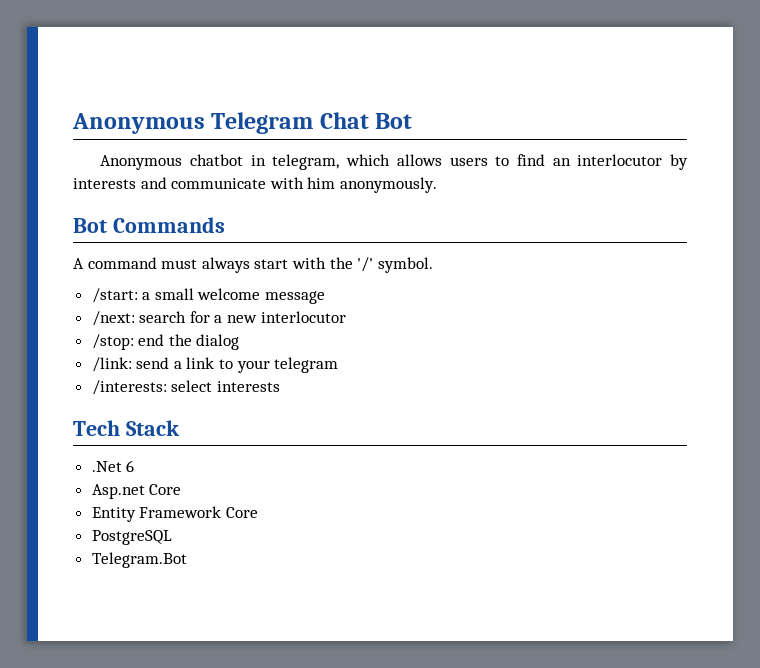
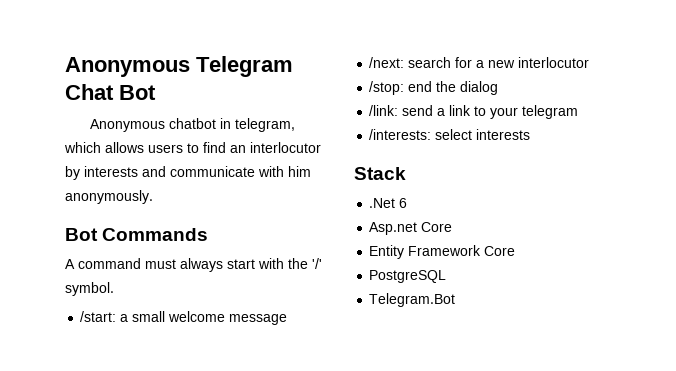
- Tech Stack
+ Stack

